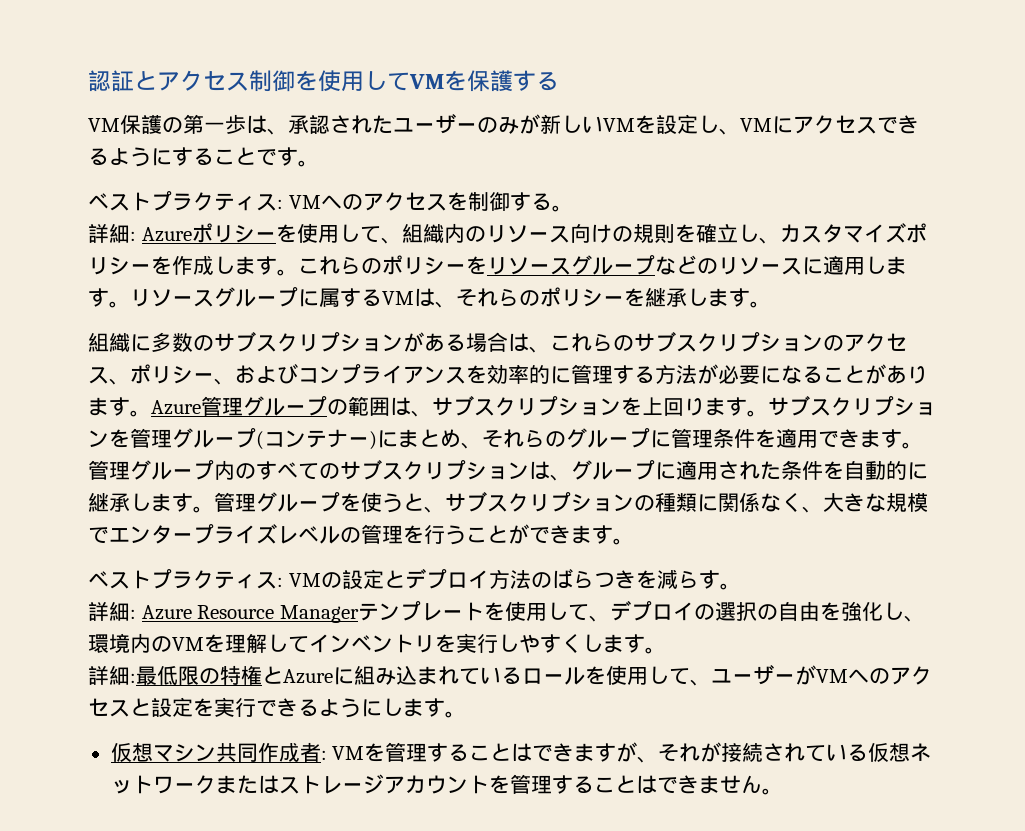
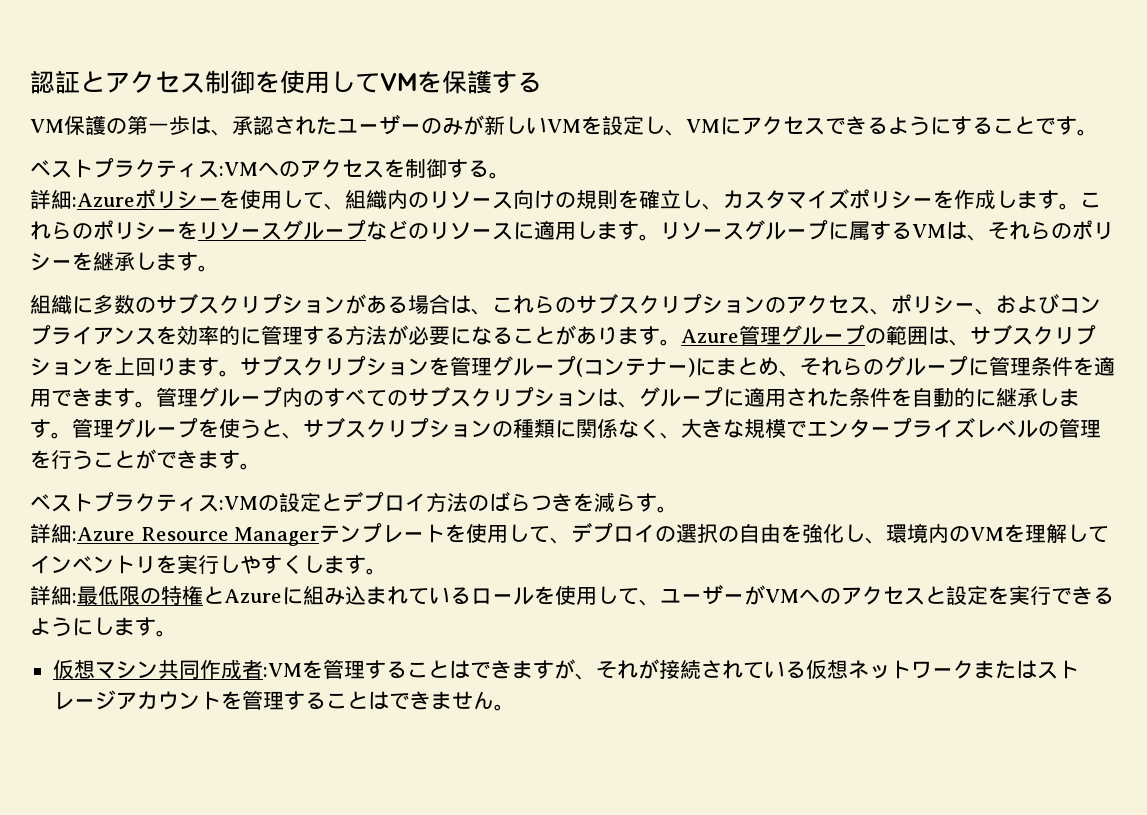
- ベストプラクティス: VMへのアクセスを制御する。
+ ベストプラクティス:VMへのアクセスを制御する。
- 詳細: Azureポリシーを使用して、組織内のリソース向けの規則を確立し、カスタマイズポリシーを作成します。
+ 詳細:Azureポリシーを使用して、組織内のリソース向けの規則を確立し、カスタマイズポリシーを作成します。
- ベストプラクティス: VMの設定とデプロイ方法のばらつきを減らす。
+ ベストプラクティス:VMの設定とデプロイ方法のばらつきを減らす。
- 詳細: Azure Resource Managerテンプレートを使用して、デプロイの選択の自由を強化し、環境内のVMを理解してインベントリを実行しやすくします。
+ 詳細:Azure Resource Managerテンプレートを使用して、デプロイの選択の自由を強化し、環境内のVMを理解してインベントリを実行しやすくします。
- 仮想マシン共同作成者: VMを管理することはできますが、それが接続されている仮想ネットワークまたはストレージアカウントを管理することはできません。
+ 仮想マシン共同作成者:VMを管理することはできますが、それが接続されている仮想ネットワークまたはストレージアカウントを管理することはできません。

